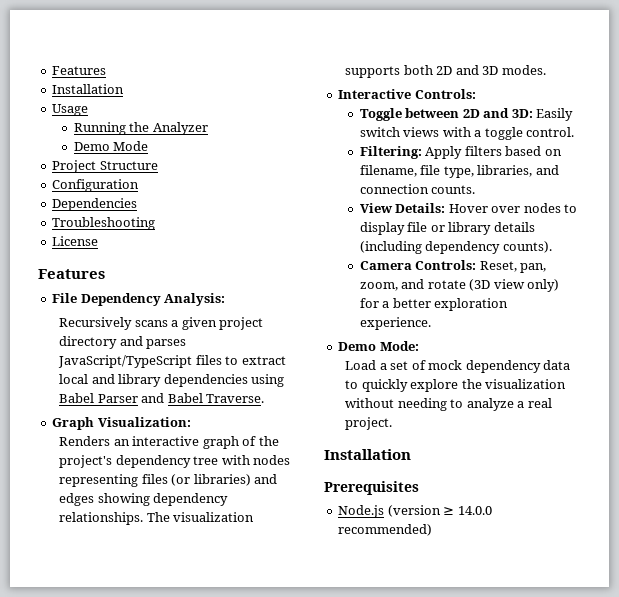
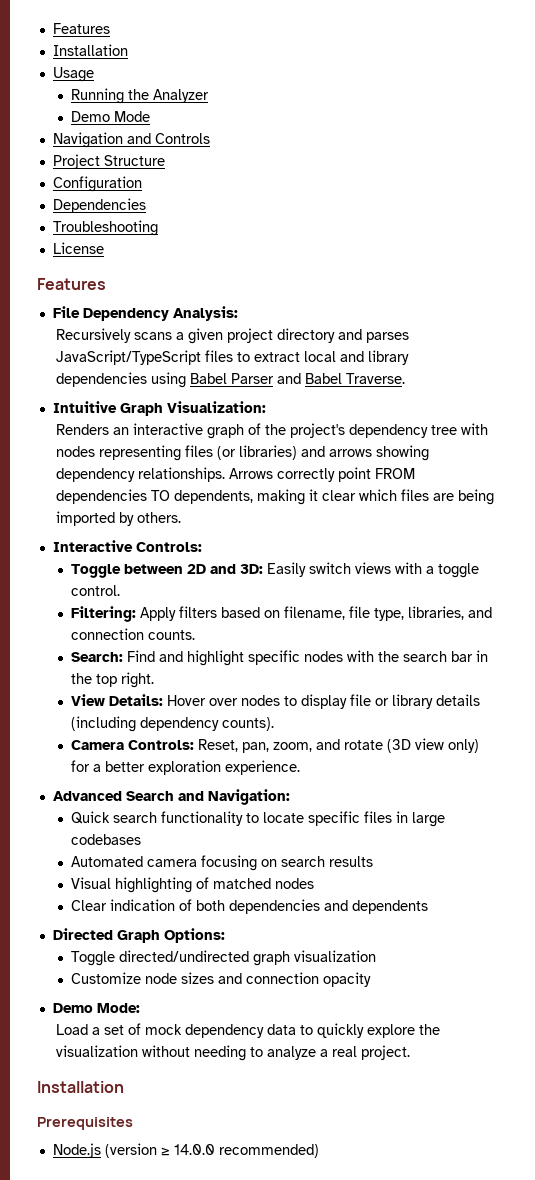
+ Navigation and Controls
- Graph Visualization:
+ Intuitive Graph Visualization:
- Renders an interactive graph of the project's dependency tree with nodes representing files (or libraries) and edges showing dependency relationships.
+ Renders an interactive graph of the project's dependency tree with nodes representing files (or libraries) and arrows showing dependency relationships.
- The visualization supports both 2D and 3D modes.
+ Arrows correctly point FROM dependencies TO dependents, making it clear which files are being imported by others.
+ Search: Find and highlight specific nodes with the search bar in the top right.
+ Advanced Search and Navigation:
+ Quick search functionality to locate specific files in large codebases
+ Automated camera focusing on search results
+ Visual highlighting of matched nodes
+ Clear indication of both dependencies and dependents
+ Directed Graph Options:
+ Toggle directed/undirected graph visualization
+ Customize node sizes and connection opacity

